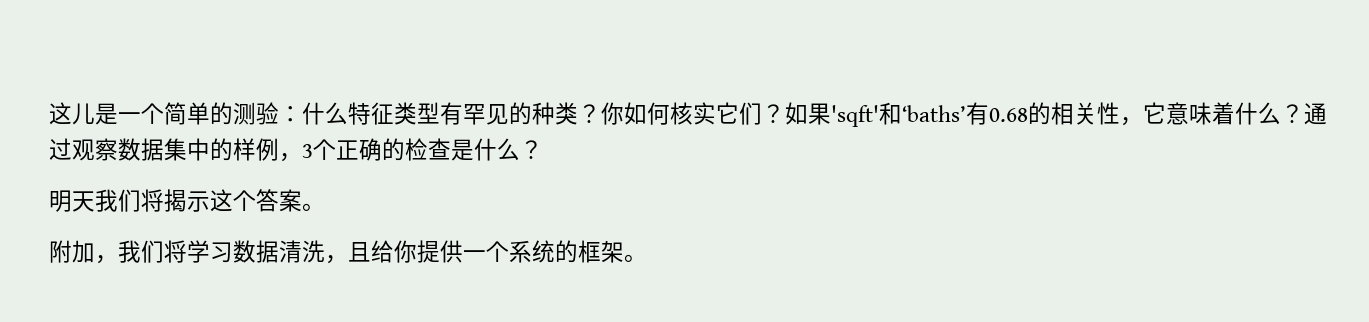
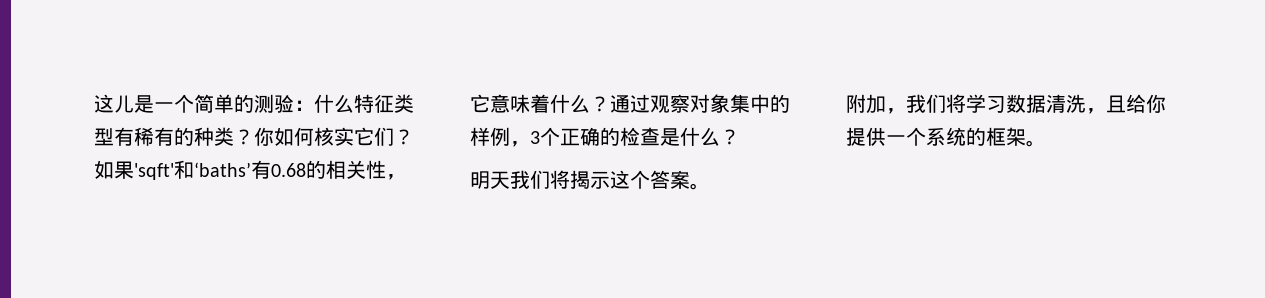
- 这儿是一个简单的测验：什么特征类型有罕见的种类？
+ 这儿是一个简单的测验：什么特征类型有稀有的种类？
- 通过观察数据集中的样例，3个正确的检查是什么？
+ 通过观察对象集中的样例，3个正确的检查是什么？

